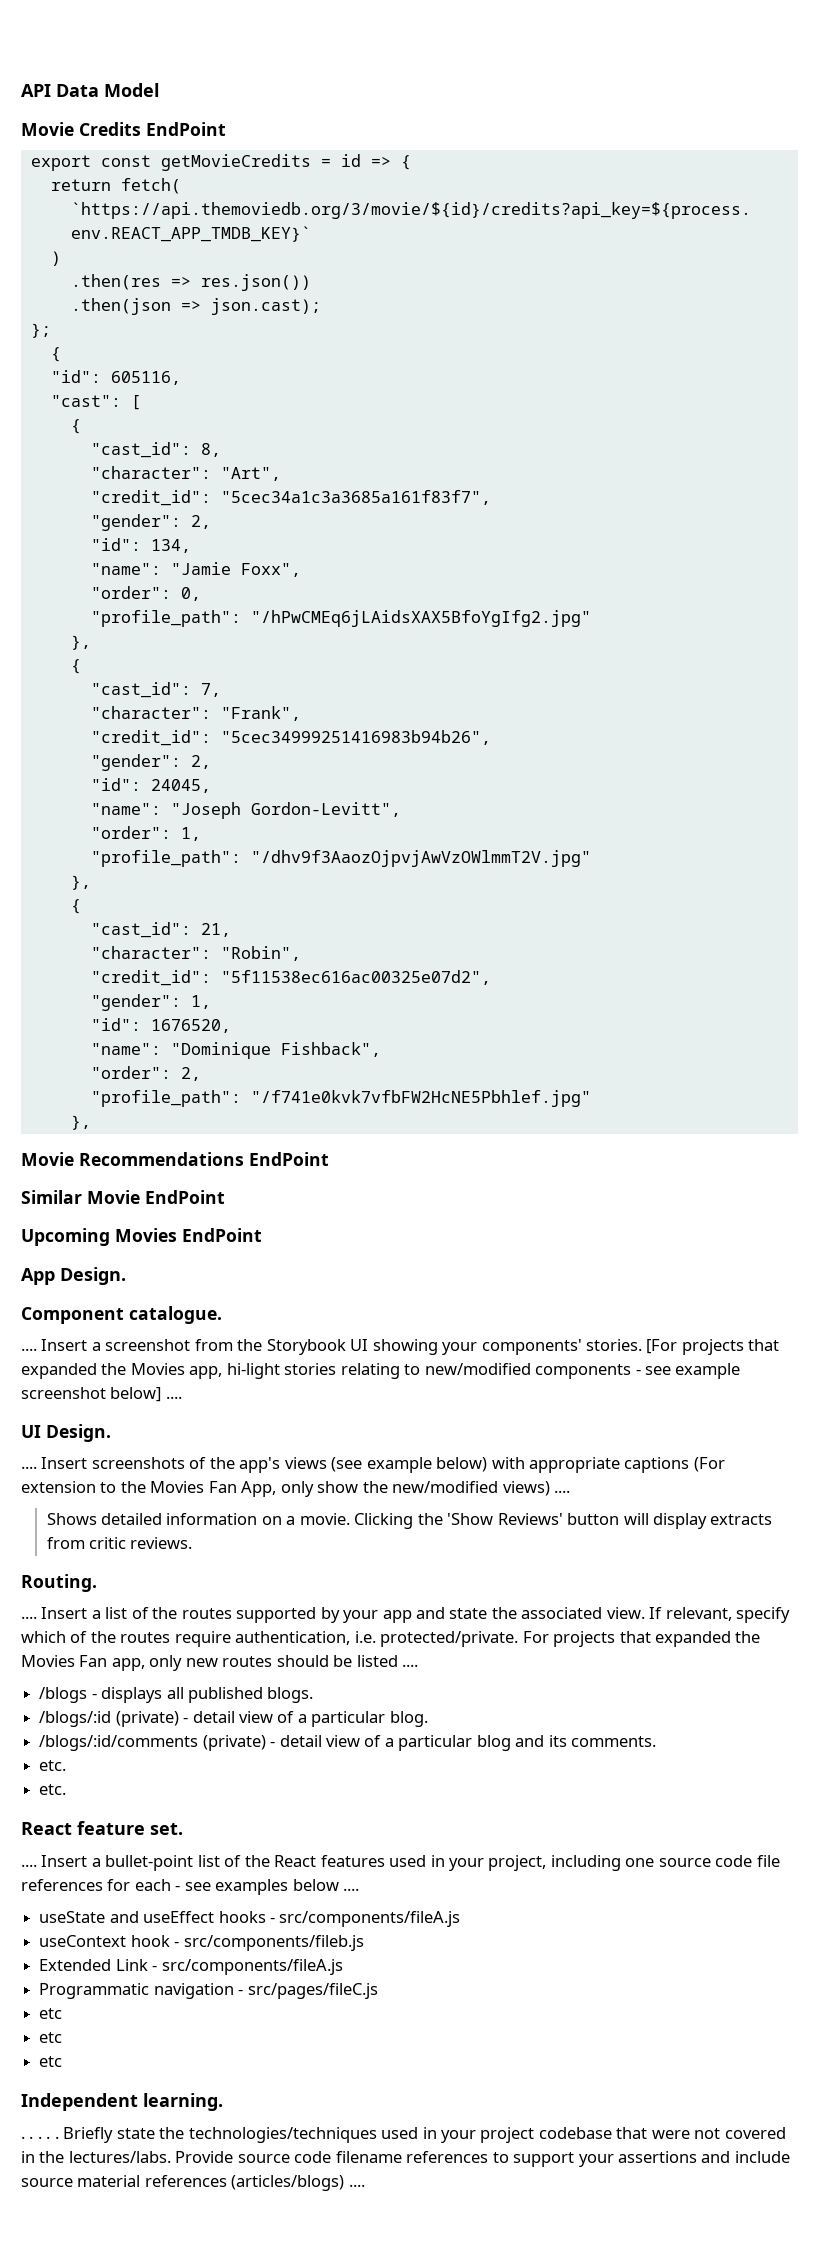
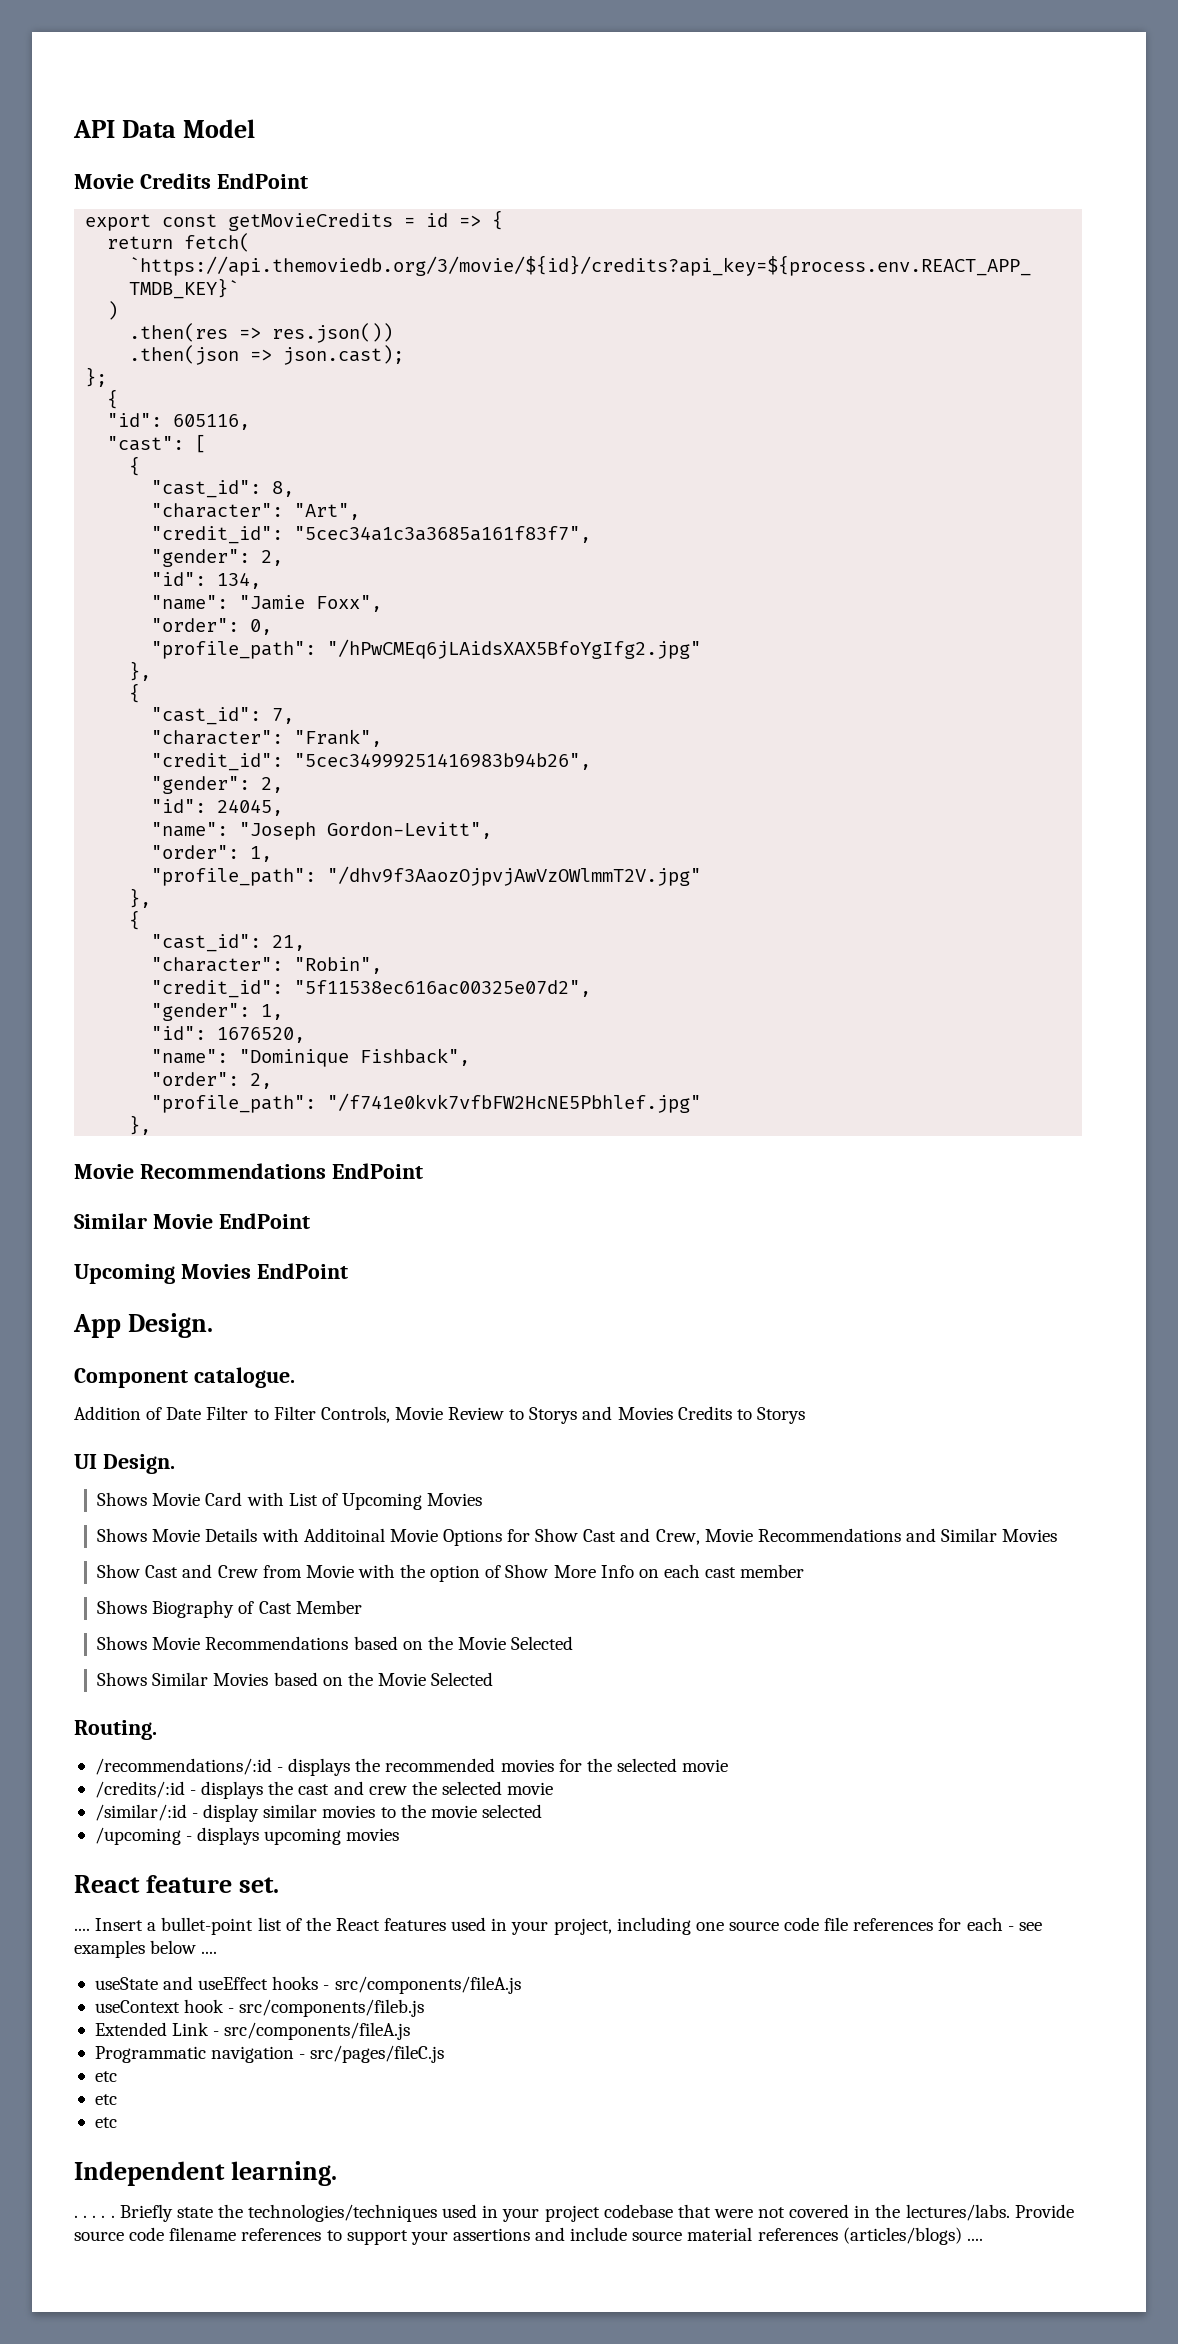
- .... Insert a screenshot from the Storybook UI showing your components' stories. [For projects that expanded the Movies app, hi-light stories relating to new/modified components - see example screenshot below] ....
+ Addition of Date Filter to Filter Controls, Movie Review to Storys and Movies Credits to Storys
  UI Design.
- .... Insert screenshots of the app's views (see example below) with appropriate captions (For extension to the Movies Fan App, only show the new/modified views) ....
- Shows detailed information on a movie. Clicking the 'Show Reviews' button will display extracts from critic reviews.
+ Shows Movie Card with List of Upcoming Movies
+ Shows Movie Details with Additoinal Movie Options for Show Cast and Crew, Movie Recommendations and Similar Movies
+ Show Cast and Crew from Movie with the option of Show More Info on each cast member
+ Shows Biography of Cast Member
+ Shows Movie Recommendations based on the Movie Selected
+ Shows Similar Movies based on the Movie Selected
  Routing.
- .... Insert a list of the routes supported by your app and state the associated view. If relevant, specify which of the routes require authentication, i.e. protected/private. For projects that expanded the Movies Fan app, only new routes should be listed ....
- /blogs - displays all published blogs.
- /blogs/:id (private) - detail view of a particular blog.
- /blogs/:id/comments (private) - detail view of a particular blog and its comments.
- etc.
- etc.
+ /recommendations/:id - displays the recommended movies for the selected movie
+ /credits/:id - displays the cast and crew the selected movie
+ /similar/:id - display similar movies to the movie selected
+ /upcoming - displays upcoming movies

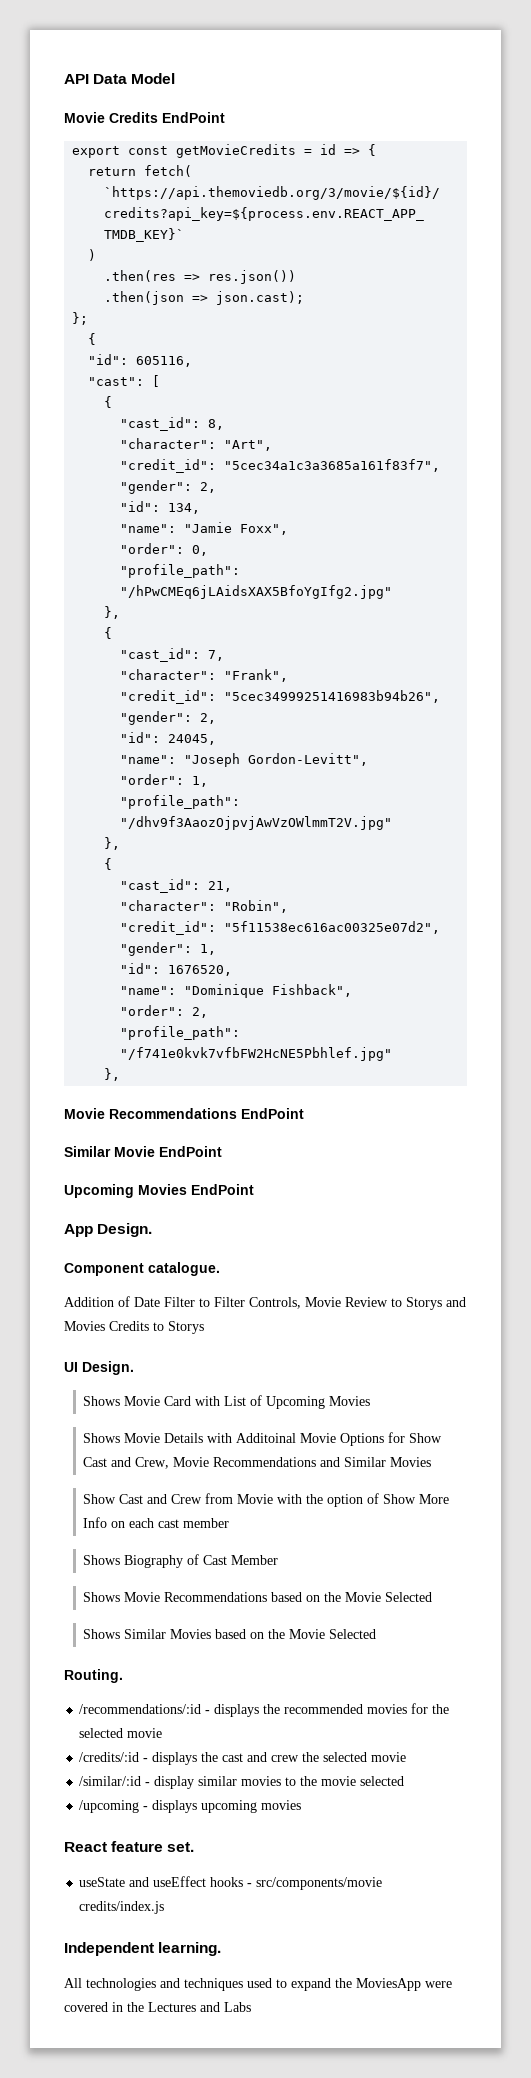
- .... Insert a bullet-point list of the React features used in your project, including one source code file references for each - see examples below ....
- useState and useEffect hooks - src/components/fileA.js
- useContext hook - src/components/fileb.js
- Extended Link - src/components/fileA.js
- Programmatic navigation - src/pages/fileC.js
- etc
- etc
- etc
+ useState and useEffect hooks - src/components/movie credits/index.js
  Independent learning.
- . . . . . Briefly state the technologies/techniques used in your project codebase that were not covered in the lectures/labs. Provide source code filename references to support your assertions and include source material references (articles/blogs) ....
+ All technologies and techniques used to expand the MoviesApp were covered in the Lectures and Labs

